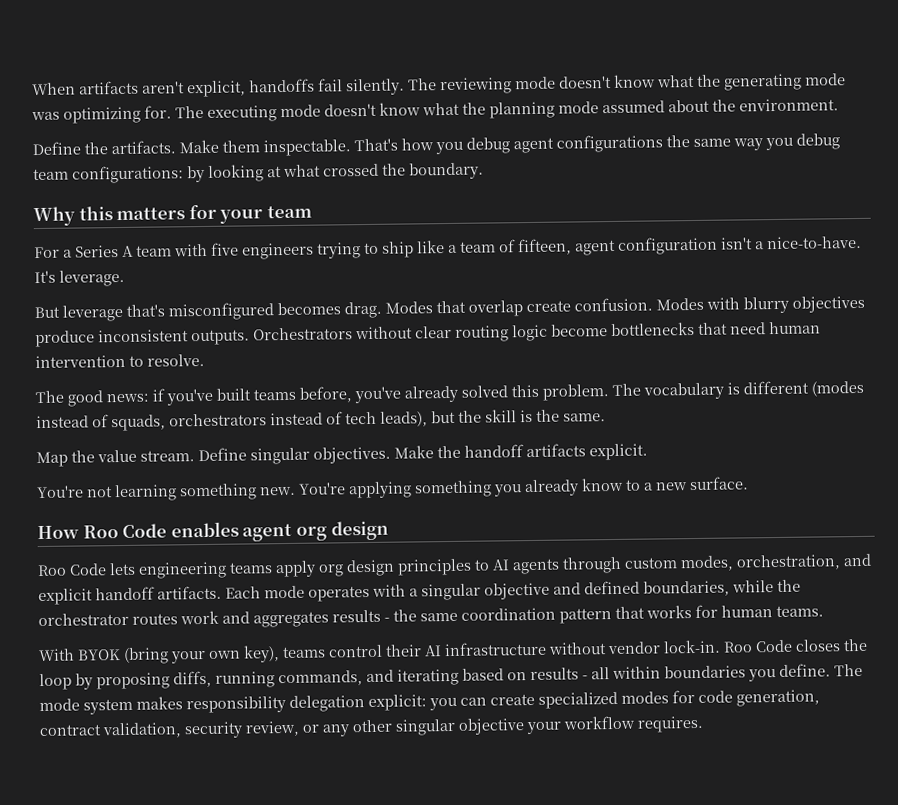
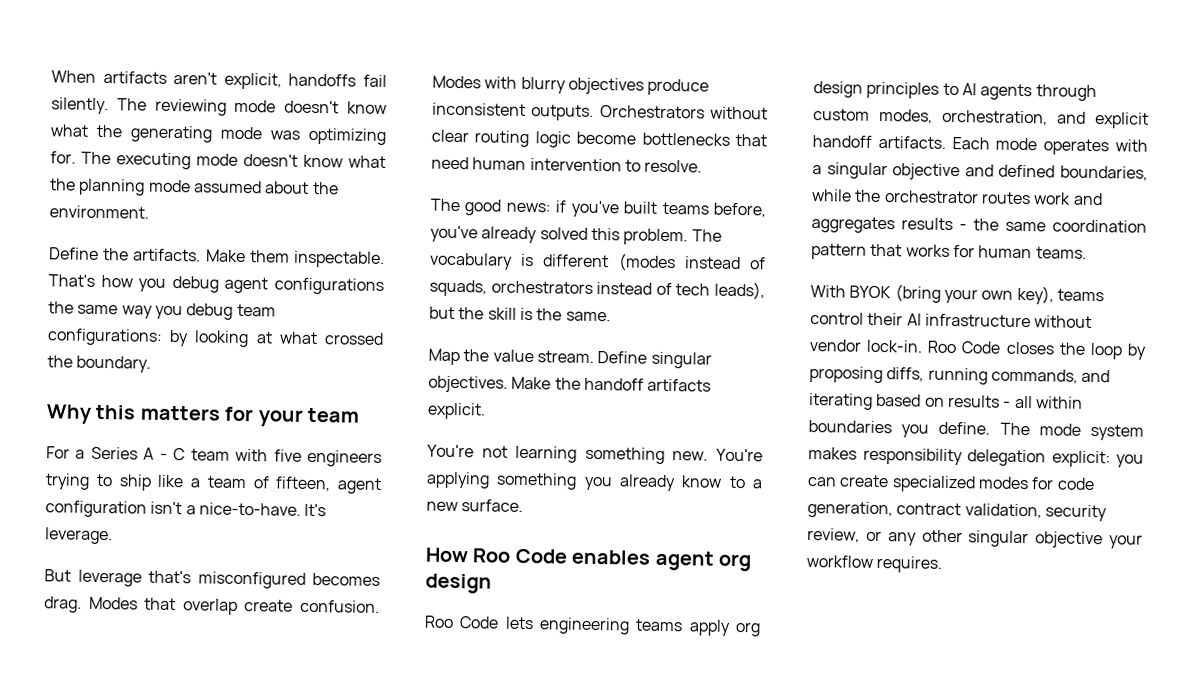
- For a Series A team with five engineers trying to ship like a team of fifteen, agent configuration isn't a nice-to-have.
+ For a Series A - C team with five engineers trying to ship like a team of fifteen, agent configuration isn't a nice-to-have.

